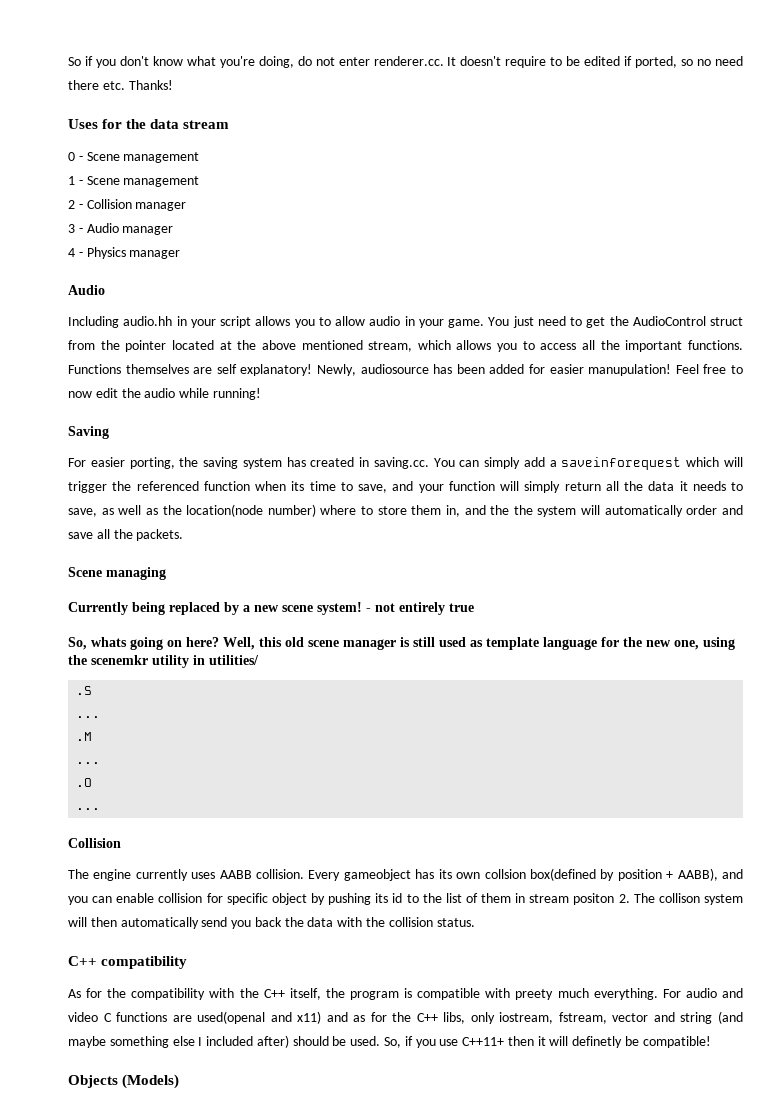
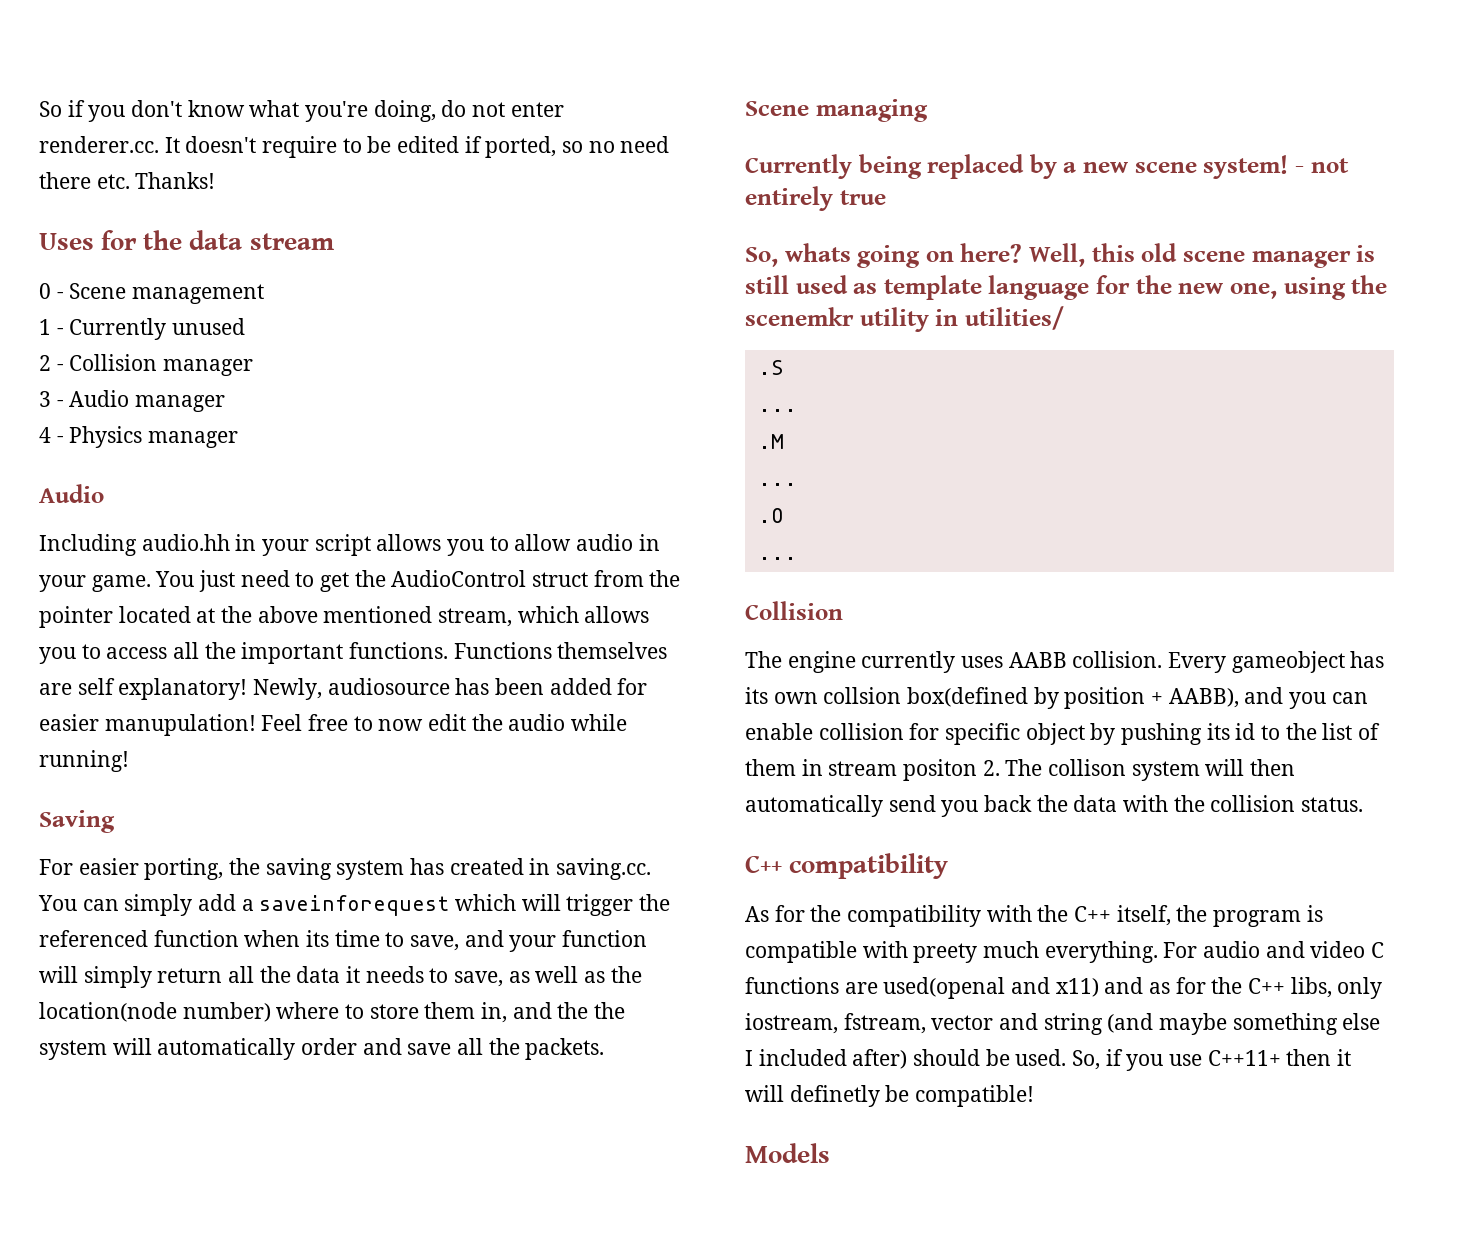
- 1 - Scene management
+ 1 - Currently unused
- Objects (Models)
+ Models

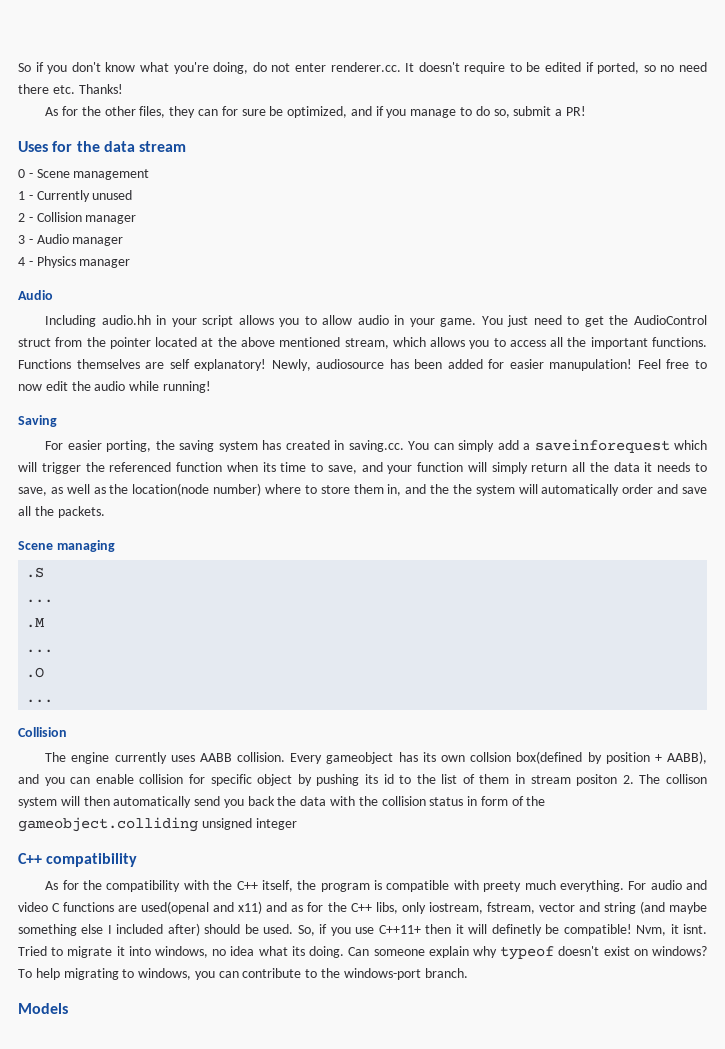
+ As for the other files, they can for sure be optimized, and if you manage to do so, submit a PR!
- Currently being replaced by a new scene system! - not entirely true
- So, whats going on here? Well, this old scene manager is still used as template language for the new one, using the scenemkr utility in utilities/
- Every gameobject has its own collsion box(defined by position + AABB), and you can enable collision for specific object by pushing its id to the list of them in stream positon 2. The collison system will then automatically send you back the data with the collision status.
+ Every gameobject has its own collsion box(defined by position + AABB), and you can enable collision for specific object by pushing its id to the list of them in stream positon 2. The collison system will then automatically send you back the data with the collision status in form of the gameobject.colliding unsigned integer
+ Nvm, it isnt. Tried to migrate it into windows, no idea what its doing. Can someone explain why typeof doesn't exist on windows? To help migrating to windows, you can contribute to the windows-port branch.

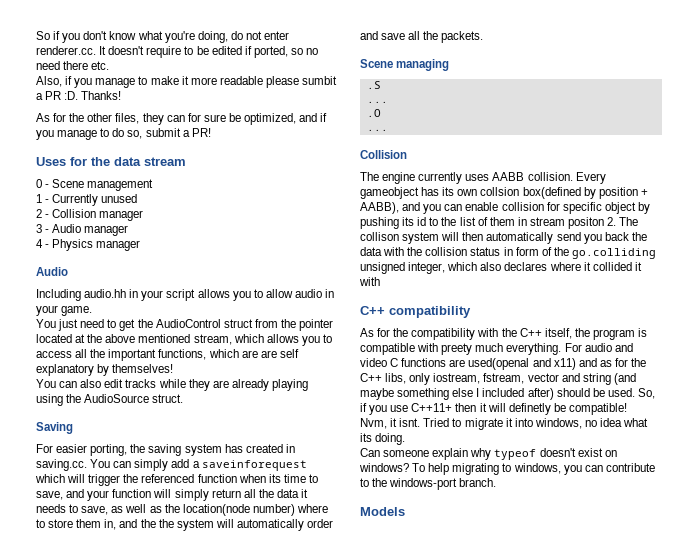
- So if you don't know what you're doing, do not enter renderer.cc. It doesn't require to be edited if ported, so no need there etc. Thanks!
+ So if you don't know what you're doing, do not enter renderer.cc. It doesn't require to be edited if ported, so no need there etc.
+ Also, if you manage to make it more readable please sumbit a PR :D. Thanks!
- Including audio.hh in your script allows you to allow audio in your game. You just need to get the AudioControl struct from the pointer located at the above mentioned stream, which allows you to access all the important functions. Functions themselves are self explanatory! Newly, audiosource has been added for easier manupulation! Feel free to now edit the audio while running!
+ Including audio.hh in your script allows you to allow audio in your game.
+ You just need to get the AudioControl struct from the pointer located at the above mentioned stream, which allows you to access all the important functions, which are are self explanatory by themselves!
+ You can also edit tracks while they are already playing using the AudioSource struct.
- .M
- ...
- Every gameobject has its own collsion box(defined by position + AABB), and you can enable collision for specific object by pushing its id to the list of them in stream positon 2. The collison system will then automatically send you back the data with the collision status in form of the gameobject.colliding unsigned integer
+ Every gameobject has its own collsion box(defined by position + AABB), and you can enable collision for specific object by pushing its id to the list of them in stream positon 2. The collison system will then automatically send you back the data with the collision status in form of the go.colliding unsigned integer, which also declares where it collided it with
- So, if you use C++11+ then it will definetly be compatible! Nvm, it isnt.
+ So, if you use C++11+ then it will definetly be compatible!
+ Nvm, it isnt.
- Tried to migrate it into windows, no idea what its doing. Can someone explain why typeof doesn't exist on windows?
+ Tried to migrate it into windows, no idea what its doing.
+ Can someone explain why typeof doesn't exist on windows?

